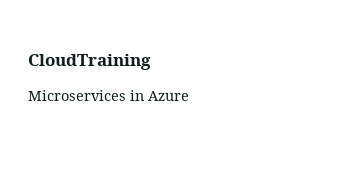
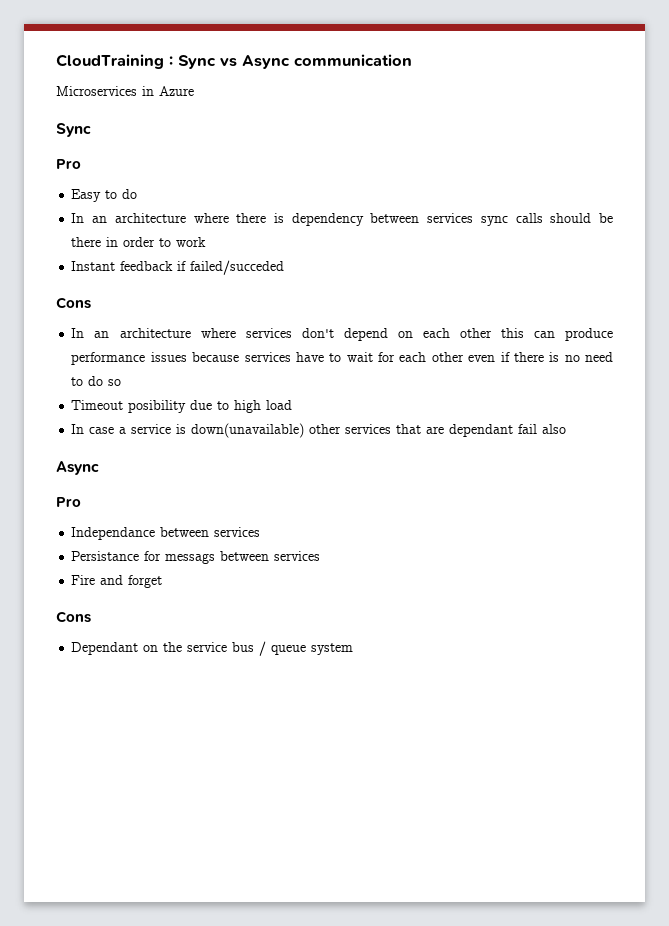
- CloudTraining
+ CloudTraining : Sync vs Async communication
  Microservices in Azure
+ Sync
+ Pro
+ Easy to do
+ In an architecture where there is dependency between services sync calls should be there in order to work
+ Instant feedback if failed/succeded
+ Cons
+ In an architecture where services don't depend on each other this can produce performance issues because services have to wait for each other even if there is no need to do so
+ Timeout posibility due to high load
+ In case a service is down(unavailable) other services that are dependant fail also
+ Async
+ Pro
+ Independance between services
+ Persistance for messags between services
+ Fire and forget
+ Cons
+ Dependant on the service bus / queue system

